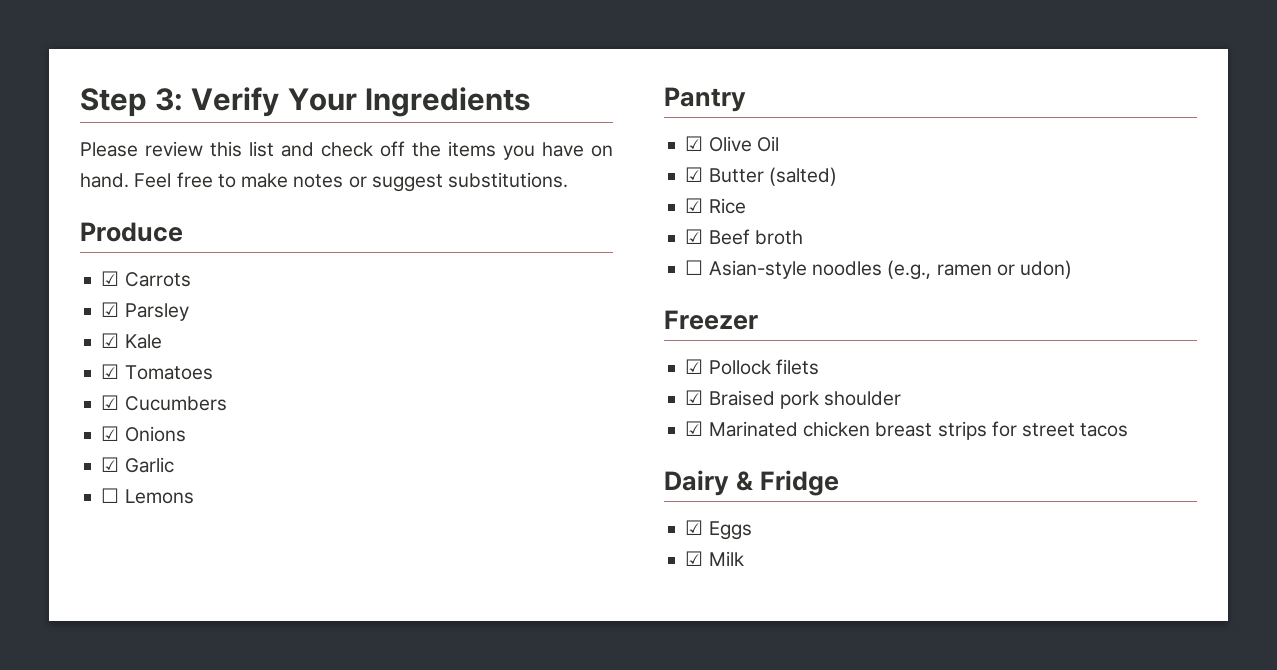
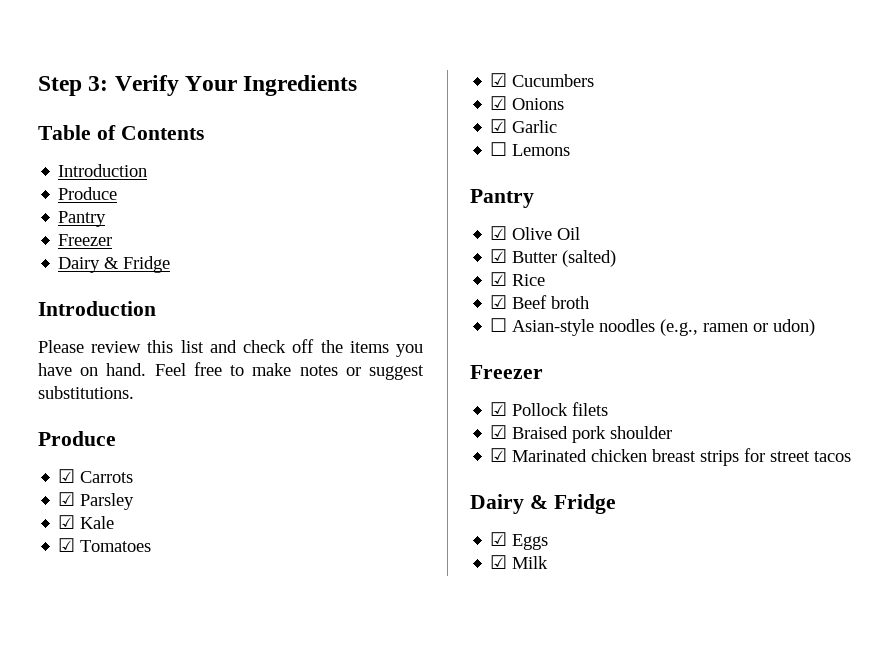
+ Table of Contents
+ Introduction
+ Produce
+ Pantry
+ Freezer
+ Dairy & Fridge
+ Introduction

